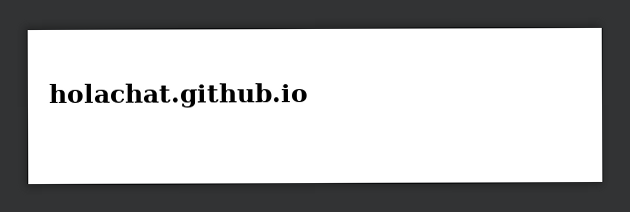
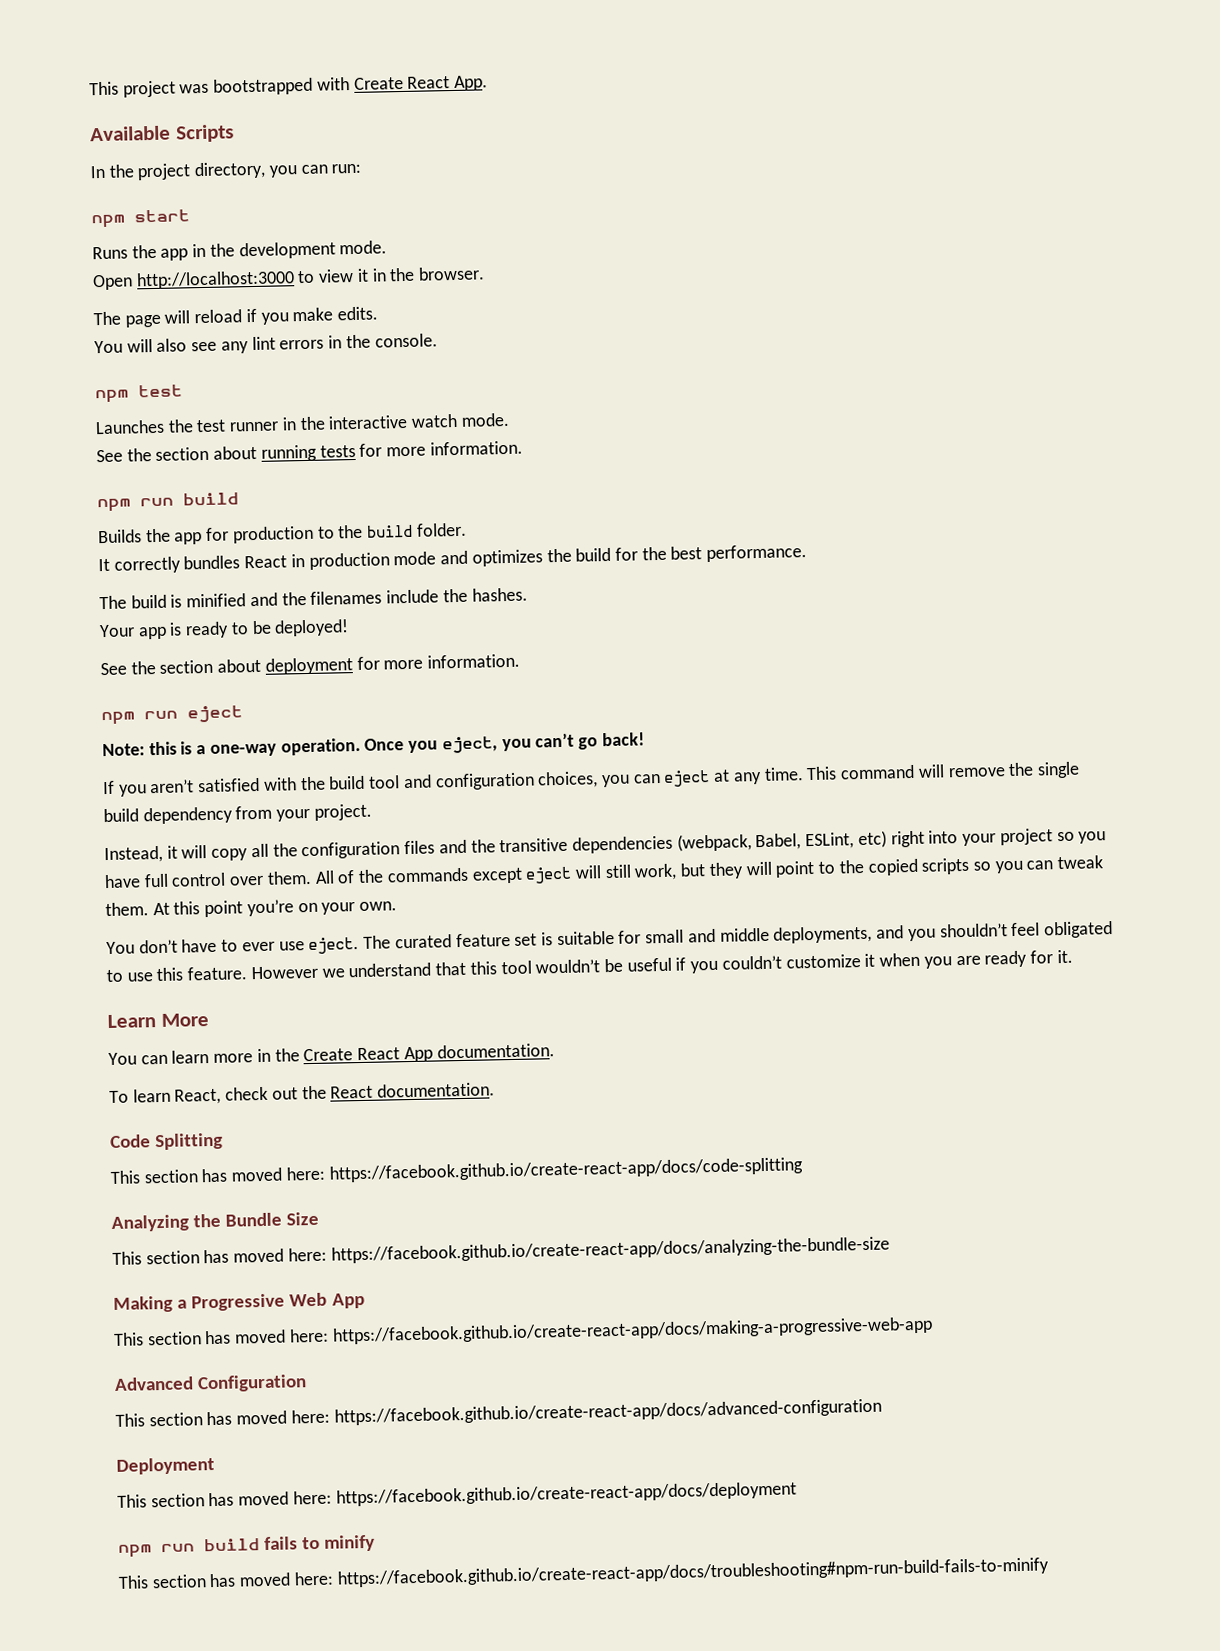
- holachat.github.io
+ This project was bootstrapped with Create React App.
+ Available Scripts
+ In the project directory, you can run:
+ npm start
+ Runs the app in the development mode.
+ Open http://localhost:3000 to view it in the browser.
+ The page will reload if you make edits.
+ You will also see any lint errors in the console.
+ npm test
+ Launches the test runner in the interactive watch mode.
+ See the section about running tests for more information.
+ npm run build
+ Builds the app for production to the build folder.
+ It correctly bundles React in production mode and optimizes the build for the best performance.
+ The build is minified and the filenames include the hashes.
+ Your app is ready to be deployed!
+ See the section about deployment for more information.
+ npm run eject
+ Note: this is a one-way operation. Once you eject, you can’t go back!
+ If you aren’t satisfied with the build tool and configuration choices, you can eject at any time. This command will remove the single build dependency from your project.
+ Instead, it will copy all the configuration files and the transitive dependencies (webpack, Babel, ESLint, etc) right into your project so you have full control over them. All of the commands except eject will still work, but they will point to the copied scripts so you can tweak them. At this point you’re on your own.
+ You don’t have to ever use eject. The curated feature set is suitable for small and middle deployments, and you shouldn’t feel obligated to use this feature. However we understand that this tool wouldn’t be useful if you couldn’t customize it when you are ready for it.
+ Learn More
+ You can learn more in the Create React App documentation.
+ To learn React, check out the React documentation.
+ Code Splitting
+ This section has moved here: https://facebook.github.io/create-react-app/docs/code-splitting
+ Analyzing the Bundle Size
+ This section has moved here: https://facebook.github.io/create-react-app/docs/analyzing-the-bundle-size
+ Making a Progressive Web App
+ This section has moved here: https://facebook.github.io/create-react-app/docs/making-a-progressive-web-app
+ Advanced Configuration
+ This section has moved here: https://facebook.github.io/create-react-app/docs/advanced-configuration
+ Deployment
+ This section has moved here: https://facebook.github.io/create-react-app/docs/deployment
+ npm run build fails to minify
+ This section has moved here: https://facebook.github.io/create-react-app/docs/troubleshooting#npm-run-build-fails-to-minify

